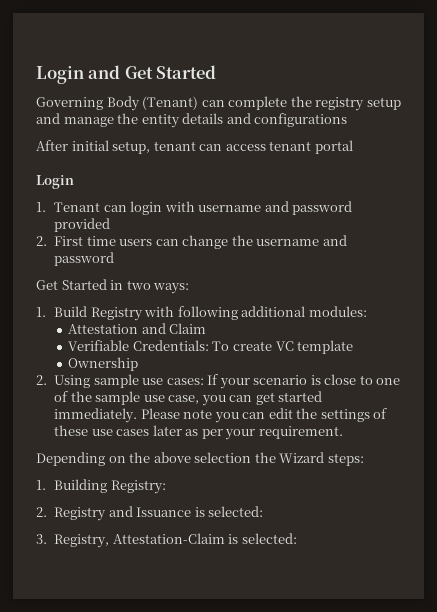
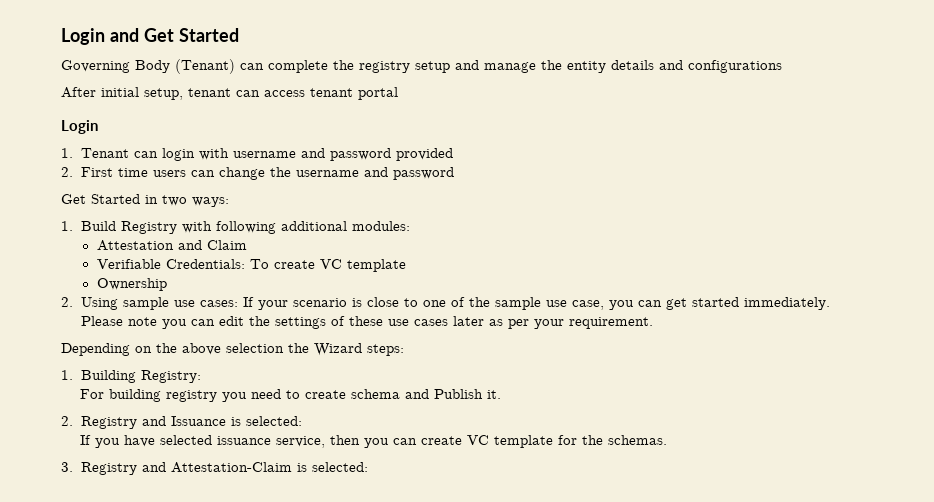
+ For building registry you need to create schema and Publish it.
+ If you have selected issuance service, then you can create VC template for the schemas.
- 3. Registry, Attestation-Claim is selected:
+ 3. Registry and Attestation-Claim is selected:

